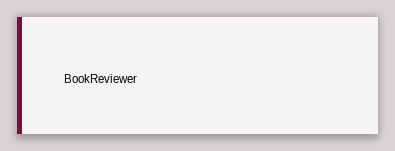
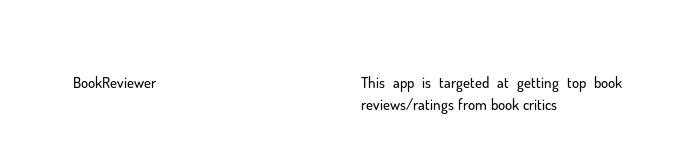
+ This app is targeted at getting top book reviews/ratings from book critics

